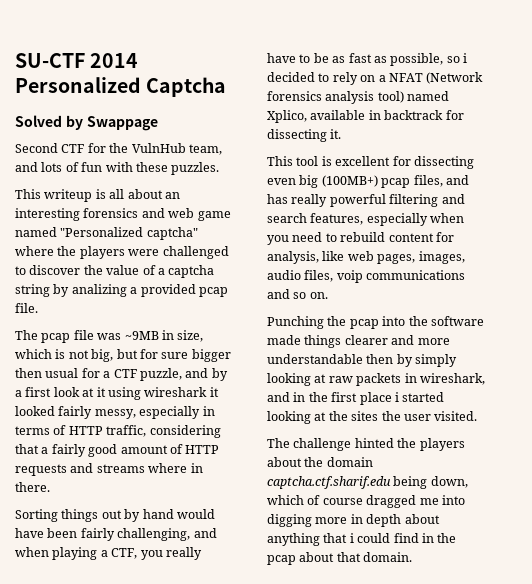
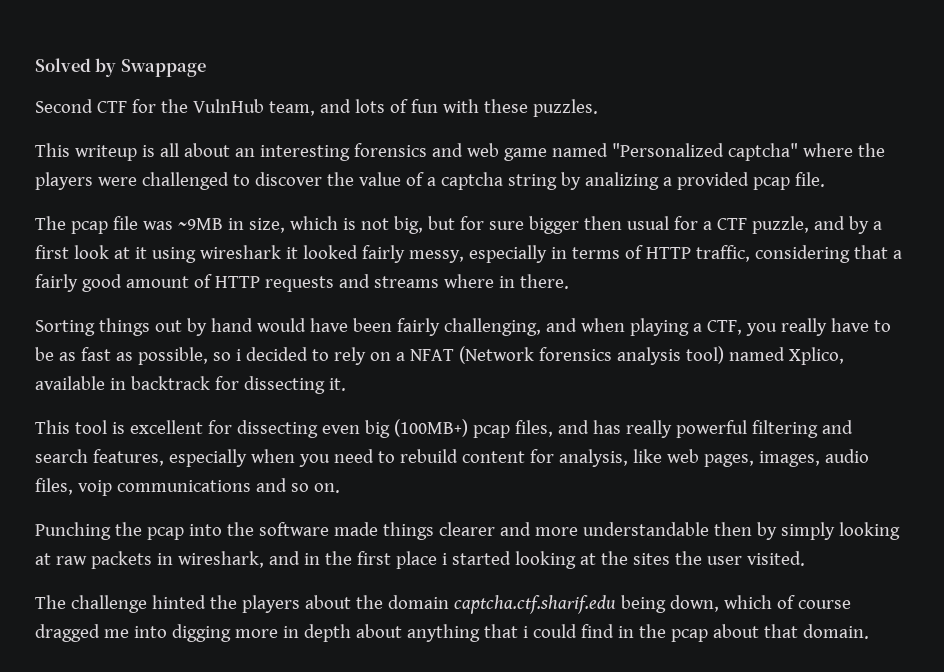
- SU-CTF 2014 Personalized Captcha

